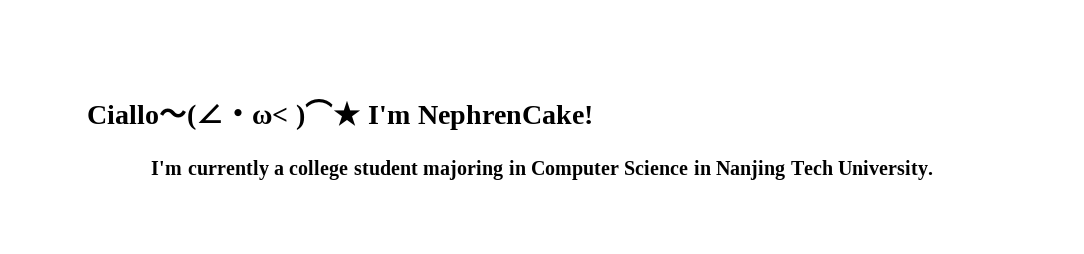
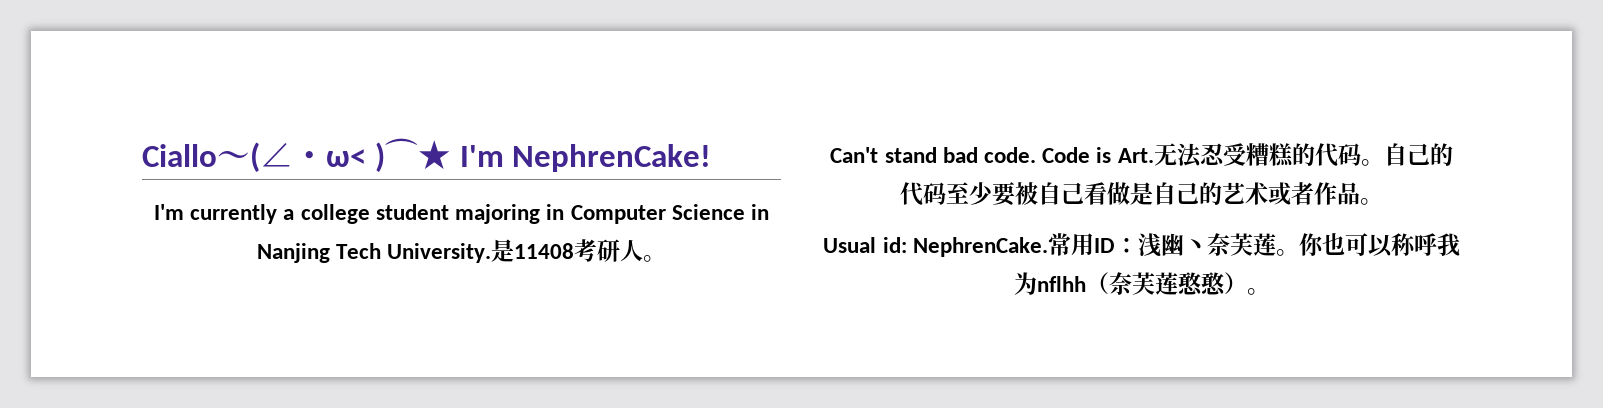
+ 是11408考研人。
+ Can't stand bad code. Code is Art.无法忍受糟糕的代码。自己的代码至少要被自己看做是自己的艺术或者作品。
+ Usual id: NephrenCake.常用ID：浅幽丶奈芙莲。你也可以称呼我为nflhh（奈芙莲憨憨）。

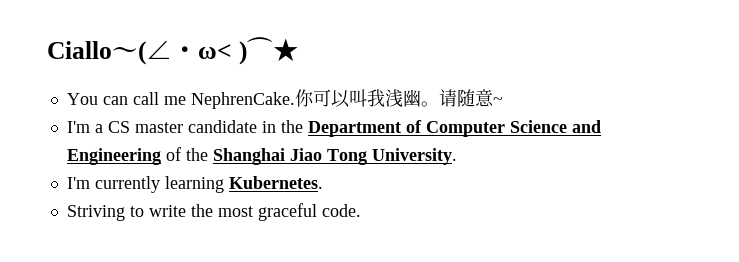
- Ciallo～(∠・ω< )⌒★ I'm NephrenCake!
- I'm currently a college student majoring in Computer Science in Nanjing Tech University.是11408考研人。
- Can't stand bad code. Code is Art.无法忍受糟糕的代码。自己的代码至少要被自己看做是自己的艺术或者作品。
- Usual id: NephrenCake.常用ID：浅幽丶奈芙莲。你也可以称呼我为nflhh（奈芙莲憨憨）。
+ Ciallo～(∠・ω< )⌒★
+ You can call me NephrenCake.你可以叫我浅幽。请随意~
+ I'm a CS master candidate in the Department of Computer Science and Engineering of the Shanghai Jiao Tong University.
+ I'm currently learning Kubernetes.
+ Striving to write the most graceful code.

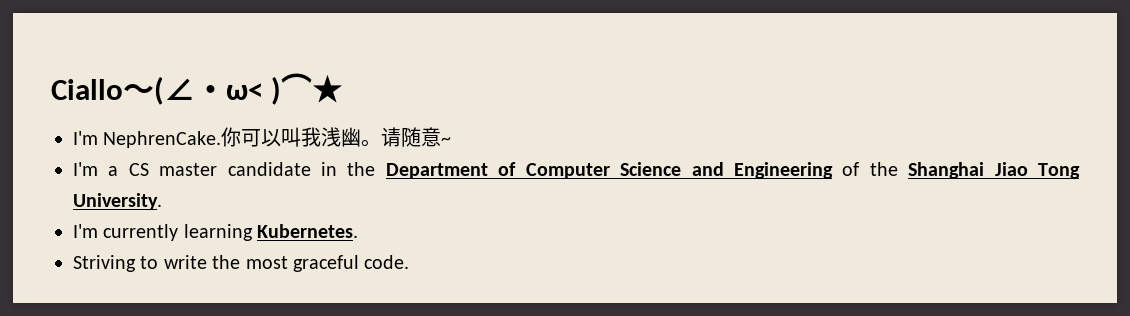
- You can call me NephrenCake.
+ I'm NephrenCake.

